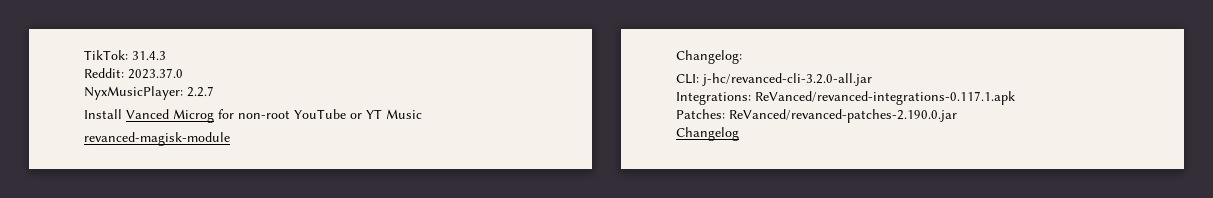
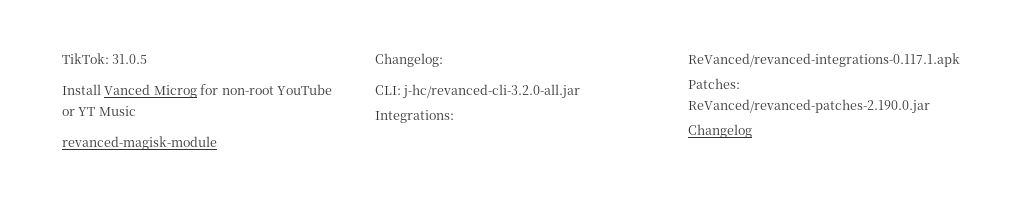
- TikTok: 31.4.3
- Reddit: 2023.37.0
- NyxMusicPlayer: 2.2.7
+ TikTok: 31.0.5

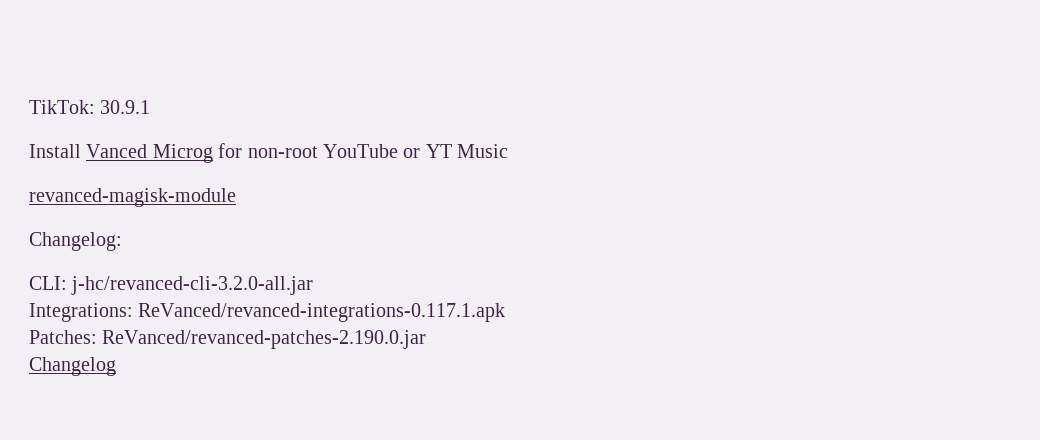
- TikTok: 31.0.5
+ TikTok: 30.9.1

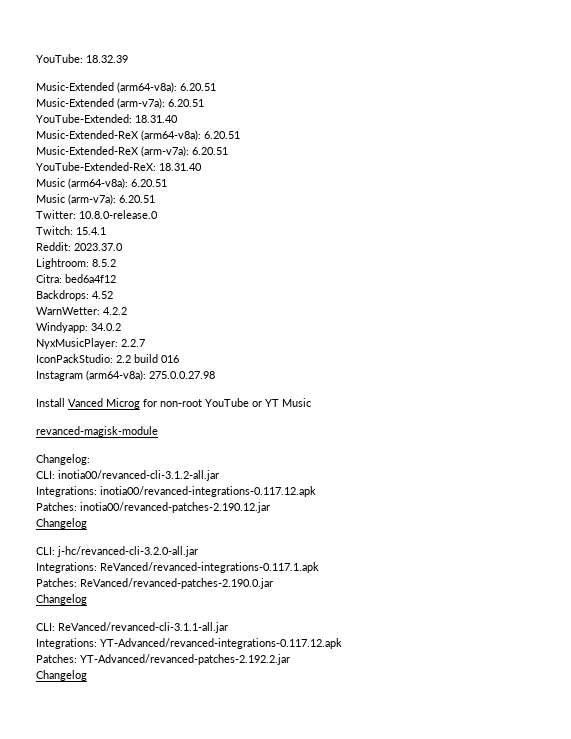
- TikTok: 30.9.1
+ YouTube: 18.32.39
+ Music-Extended (arm64-v8a): 6.20.51
+ Music-Extended (arm-v7a): 6.20.51
+ YouTube-Extended: 18.31.40
+ Music-Extended-ReX (arm64-v8a): 6.20.51
+ Music-Extended-ReX (arm-v7a): 6.20.51
+ YouTube-Extended-ReX: 18.31.40
+ Music (arm64-v8a): 6.20.51
+ Music (arm-v7a): 6.20.51
+ Twitter: 10.8.0-release.0
+ Twitch: 15.4.1
+ Reddit: 2023.37.0
+ Lightroom: 8.5.2
+ Citra: bed6a4f12
+ Backdrops: 4.52
+ WarnWetter: 4.2.2
+ Windyapp: 34.0.2
+ NyxMusicPlayer: 2.2.7
+ IconPackStudio: 2.2 build 016
+ Instagram (arm64-v8a): 275.0.0.27.98
+ CLI: inotia00/revanced-cli-3.1.2-all.jar
+ Integrations: inotia00/revanced-integrations-0.117.12.apk
+ Patches: inotia00/revanced-patches-2.190.12.jar
+ Changelog
+ CLI: ReVanced/revanced-cli-3.1.1-all.jar
+ Integrations: YT-Advanced/revanced-integrations-0.117.12.apk
+ Patches: YT-Advanced/revanced-patches-2.192.2.jar
+ Changelog

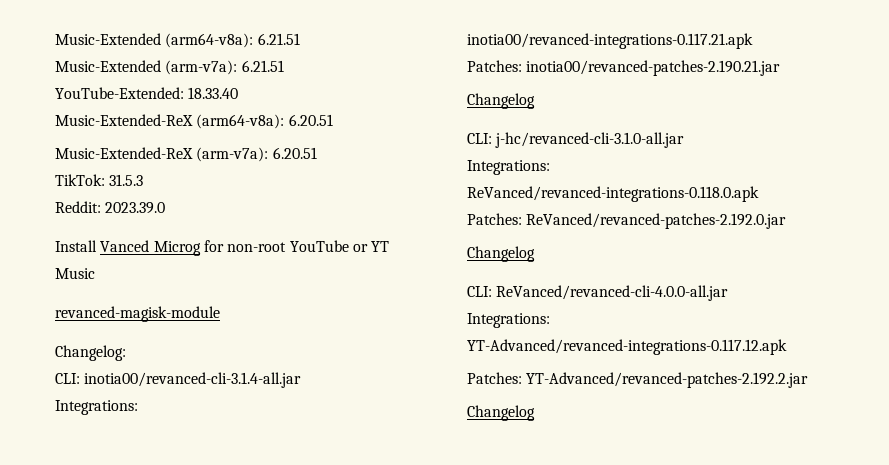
- YouTube: 18.32.39
- Music-Extended (arm64-v8a): 6.20.51
+ Music-Extended (arm64-v8a): 6.21.51
- Music-Extended (arm-v7a): 6.20.51
+ Music-Extended (arm-v7a): 6.21.51
- YouTube-Extended: 18.31.40
+ YouTube-Extended: 18.33.40
- YouTube-Extended-ReX: 18.31.40
- Music (arm64-v8a): 6.20.51
- Music (arm-v7a): 6.20.51
- Twitter: 10.8.0-release.0
- Twitch: 15.4.1
- Reddit: 2023.37.0
- Lightroom: 8.5.2
- Citra: bed6a4f12
- Backdrops: 4.52
- WarnWetter: 4.2.2
- Windyapp: 34.0.2
- NyxMusicPlayer: 2.2.7
- IconPackStudio: 2.2 build 016
- Instagram (arm64-v8a): 275.0.0.27.98
+ TikTok: 31.5.3
+ Reddit: 2023.39.0
- CLI: inotia00/revanced-cli-3.1.2-all.jar
- Integrations: inotia00/revanced-integrations-0.117.12.apk
- Patches: inotia00/revanced-patches-2.190.12.jar
+ CLI: inotia00/revanced-cli-3.1.4-all.jar
+ Integrations: inotia00/revanced-integrations-0.117.21.apk
+ Patches: inotia00/revanced-patches-2.190.21.jar
  Changelog
- CLI: j-hc/revanced-cli-3.2.0-all.jar
- Integrations: ReVanced/revanced-integrations-0.117.1.apk
- Patches: ReVanced/revanced-patches-2.190.0.jar
+ CLI: j-hc/revanced-cli-3.1.0-all.jar
+ Integrations: ReVanced/revanced-integrations-0.118.0.apk
+ Patches: ReVanced/revanced-patches-2.192.0.jar
  Changelog
- CLI: ReVanced/revanced-cli-3.1.1-all.jar
+ CLI: ReVanced/revanced-cli-4.0.0-all.jar

